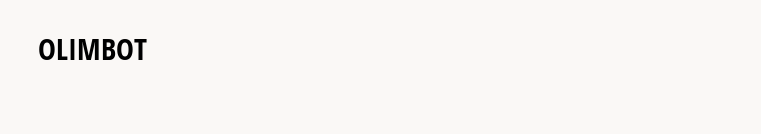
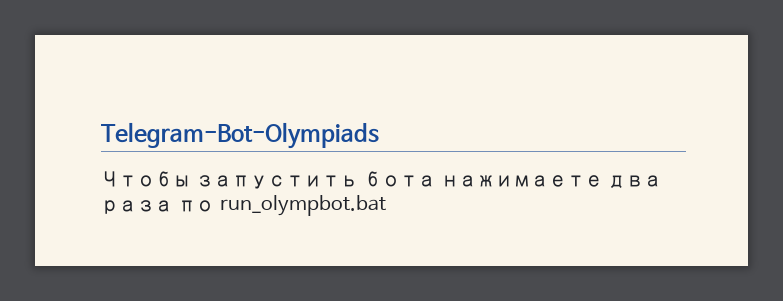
- OLIMBOT
+ Telegram-Bot-Olympiads
+ Чтобы запустить бота нажимаете два раза по run_olympbot.bat

